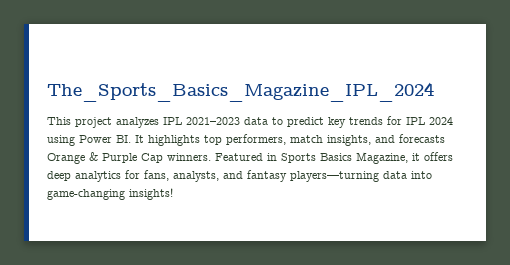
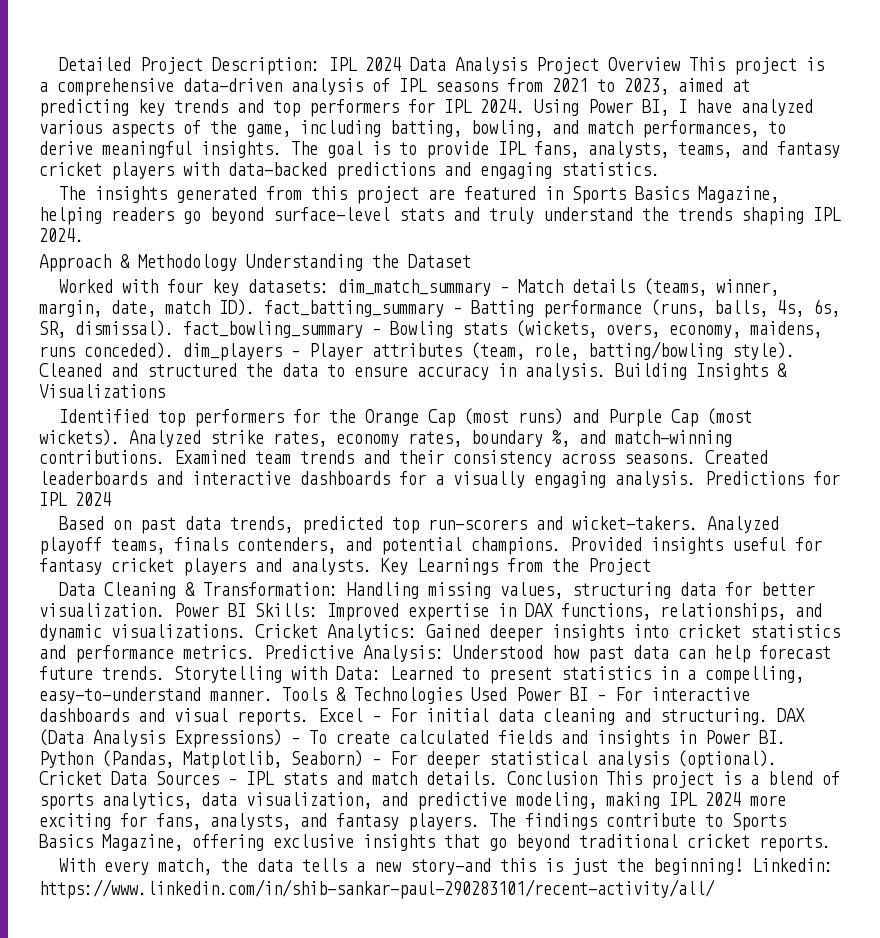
- The_Sports_Basics_Magazine_IPL_2024
- This project analyzes IPL 2021–2023 data to predict key trends for IPL 2024 using Power BI. It highlights top performers, match insights, and forecasts Orange & Purple Cap winners. Featured in Sports Basics Magazine, it offers deep analytics for fans, analysts, and fantasy players—turning data into game-changing insights!
+ Detailed Project Description: IPL 2024 Data Analysis Project Overview This project is a comprehensive data-driven analysis of IPL seasons from 2021 to 2023, aimed at predicting key trends and top performers for IPL 2024. Using Power BI, I have analyzed various aspects of the game, including batting, bowling, and match performances, to derive meaningful insights. The goal is to provide IPL fans, analysts, teams, and fantasy cricket players with data-backed predictions and engaging statistics.
+ The insights generated from this project are featured in Sports Basics Magazine, helping readers go beyond surface-level stats and truly understand the trends shaping IPL 2024.
+ Approach & Methodology Understanding the Dataset
+ Worked with four key datasets: dim_match_summary – Match details (teams, winner, margin, date, match ID). fact_batting_summary – Batting performance (runs, balls, 4s, 6s, SR, dismissal). fact_bowling_summary – Bowling stats (wickets, overs, economy, maidens, runs conceded). dim_players – Player attributes (team, role, batting/bowling style). Cleaned and structured the data to ensure accuracy in analysis. Building Insights & Visualizations
+ Identified top performers for the Orange Cap (most runs) and Purple Cap (most wickets). Analyzed strike rates, economy rates, boundary %, and match-winning contributions. Examined team trends and their consistency across seasons. Created leaderboards and interactive dashboards for a visually engaging analysis. Predictions for IPL 2024
+ Based on past data trends, predicted top run-scorers and wicket-takers. Analyzed playoff teams, finals contenders, and potential champions. Provided insights useful for fantasy cricket players and analysts. Key Learnings from the Project
+ Data Cleaning & Transformation: Handling missing values, structuring data for better visualization. Power BI Skills: Improved expertise in DAX functions, relationships, and dynamic visualizations. Cricket Analytics: Gained deeper insights into cricket statistics and performance metrics. Predictive Analysis: Understood how past data can help forecast future trends. Storytelling with Data: Learned to present statistics in a compelling, easy-to-understand manner. Tools & Technologies Used Power BI – For interactive dashboards and visual reports. Excel – For initial data cleaning and structuring. DAX (Data Analysis Expressions) – To create calculated fields and insights in Power BI. Python (Pandas, Matplotlib, Seaborn) – For deeper statistical analysis (optional). Cricket Data Sources – IPL stats and match details. Conclusion This project is a blend of sports analytics, data visualization, and predictive modeling, making IPL 2024 more exciting for fans, analysts, and fantasy players. The findings contribute to Sports Basics Magazine, offering exclusive insights that go beyond traditional cricket reports.
+ With every match, the data tells a new story—and this is just the beginning! Linkedin: https://www.linkedin.com/in/shib-sankar-paul-290283101/recent-activity/all/

